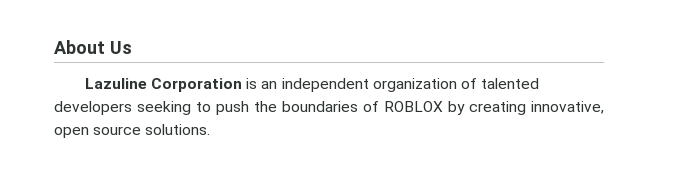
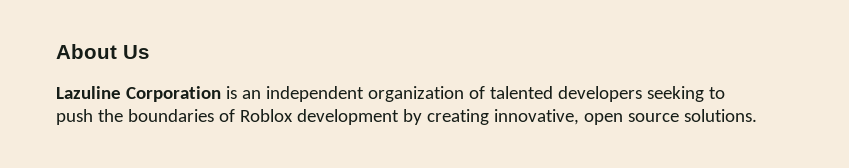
- Lazuline Corporation is an independent organization of talented developers seeking to push the boundaries of ROBLOX by creating innovative, open source solutions.
+ Lazuline Corporation is an independent organization of talented developers seeking to push the boundaries of Roblox development by creating innovative, open source solutions.

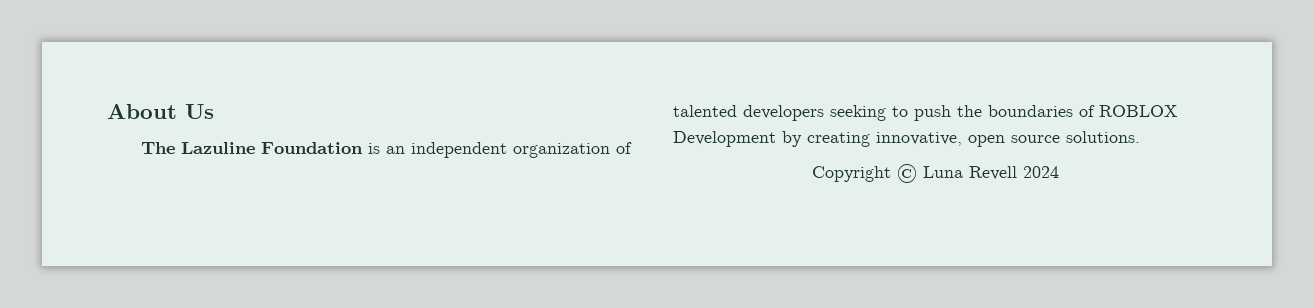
- Lazuline Corporation is an independent organization of talented developers seeking to push the boundaries of Roblox development by creating innovative, open source solutions.
+ The Lazuline Foundation is an independent organization of talented developers seeking to push the boundaries of ROBLOX Development by creating innovative, open source solutions.
+ Copyright © Luna Revell 2024

